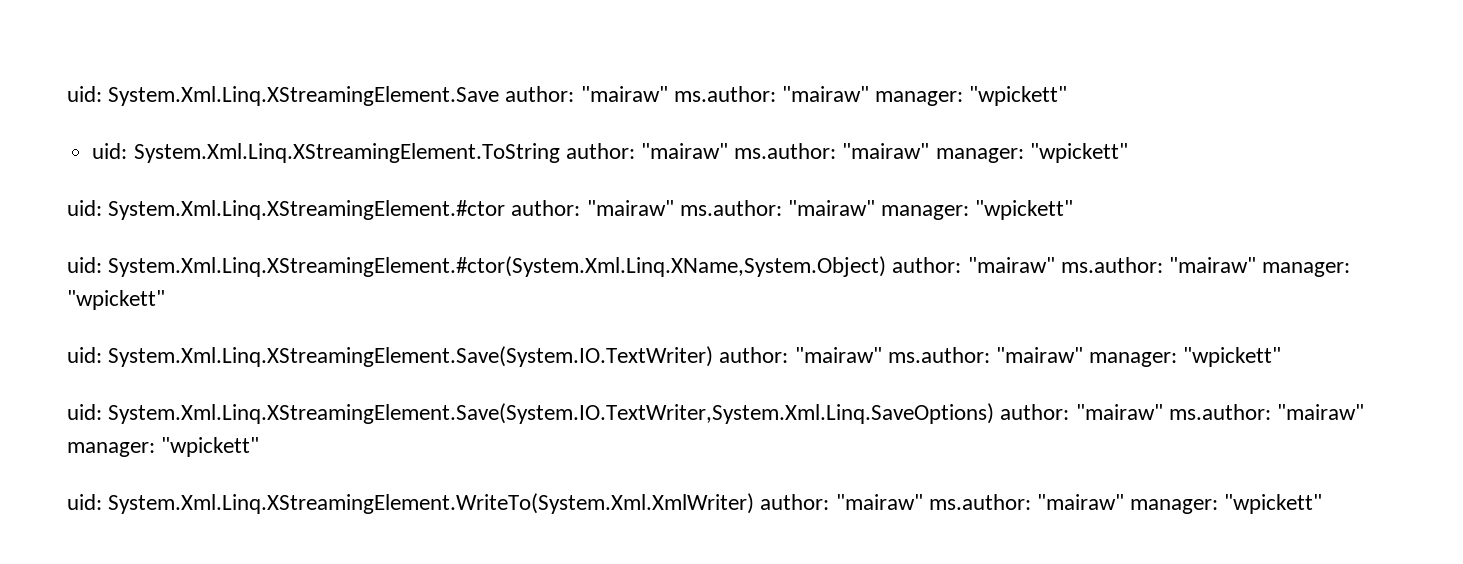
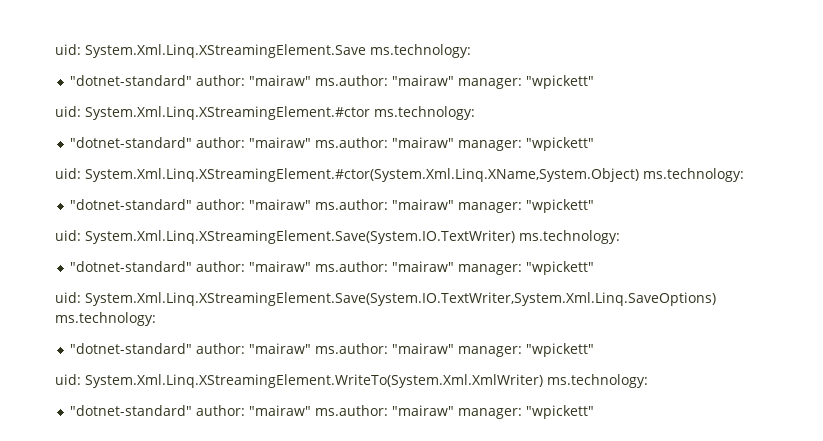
- uid: System.Xml.Linq.XStreamingElement.Save author: "mairaw" ms.author: "mairaw" manager: "wpickett"
- uid: System.Xml.Linq.XStreamingElement.ToString author: "mairaw" ms.author: "mairaw" manager: "wpickett"
+ uid: System.Xml.Linq.XStreamingElement.Save ms.technology:
+ "dotnet-standard" author: "mairaw" ms.author: "mairaw" manager: "wpickett"
- uid: System.Xml.Linq.XStreamingElement.#ctor author: "mairaw" ms.author: "mairaw" manager: "wpickett"
+ uid: System.Xml.Linq.XStreamingElement.#ctor ms.technology:
+ "dotnet-standard" author: "mairaw" ms.author: "mairaw" manager: "wpickett"
- uid: System.Xml.Linq.XStreamingElement.#ctor(System.Xml.Linq.XName,System.Object) author: "mairaw" ms.author: "mairaw" manager: "wpickett"
+ uid: System.Xml.Linq.XStreamingElement.#ctor(System.Xml.Linq.XName,System.Object) ms.technology:
+ "dotnet-standard" author: "mairaw" ms.author: "mairaw" manager: "wpickett"
- uid: System.Xml.Linq.XStreamingElement.Save(System.IO.TextWriter) author: "mairaw" ms.author: "mairaw" manager: "wpickett"
+ uid: System.Xml.Linq.XStreamingElement.Save(System.IO.TextWriter) ms.technology:
+ "dotnet-standard" author: "mairaw" ms.author: "mairaw" manager: "wpickett"
- uid: System.Xml.Linq.XStreamingElement.Save(System.IO.TextWriter,System.Xml.Linq.SaveOptions) author: "mairaw" ms.author: "mairaw" manager: "wpickett"
+ uid: System.Xml.Linq.XStreamingElement.Save(System.IO.TextWriter,System.Xml.Linq.SaveOptions) ms.technology:
+ "dotnet-standard" author: "mairaw" ms.author: "mairaw" manager: "wpickett"
- uid: System.Xml.Linq.XStreamingElement.WriteTo(System.Xml.XmlWriter) author: "mairaw" ms.author: "mairaw" manager: "wpickett"
+ uid: System.Xml.Linq.XStreamingElement.WriteTo(System.Xml.XmlWriter) ms.technology:
+ "dotnet-standard" author: "mairaw" ms.author: "mairaw" manager: "wpickett"

